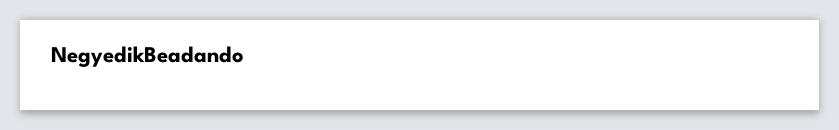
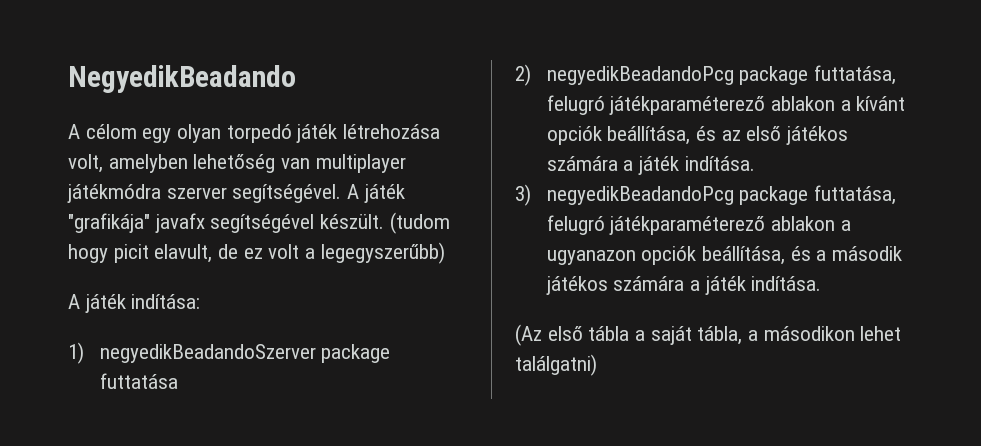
+ A célom egy olyan torpedó játék létrehozása volt, amelyben lehetőség van multiplayer játékmódra szerver segítségével. A játék "grafikája" javafx segítségével készült. (tudom hogy picit elavult, de ez volt a legegyszerűbb)
+ A játék indítása:
+ 1) negyedikBeadandoSzerver package futtatása
+ 2) negyedikBeadandoPcg package futtatása, felugró játékparaméterező ablakon a kívánt opciók beállítása, és az első játékos számára a játék indítása.
+ 3) negyedikBeadandoPcg package futtatása, felugró játékparaméterező ablakon a ugyanazon opciók beállítása, és a második játékos számára a játék indítása.
+ (Az első tábla a saját tábla, a másodikon lehet találgatni)

